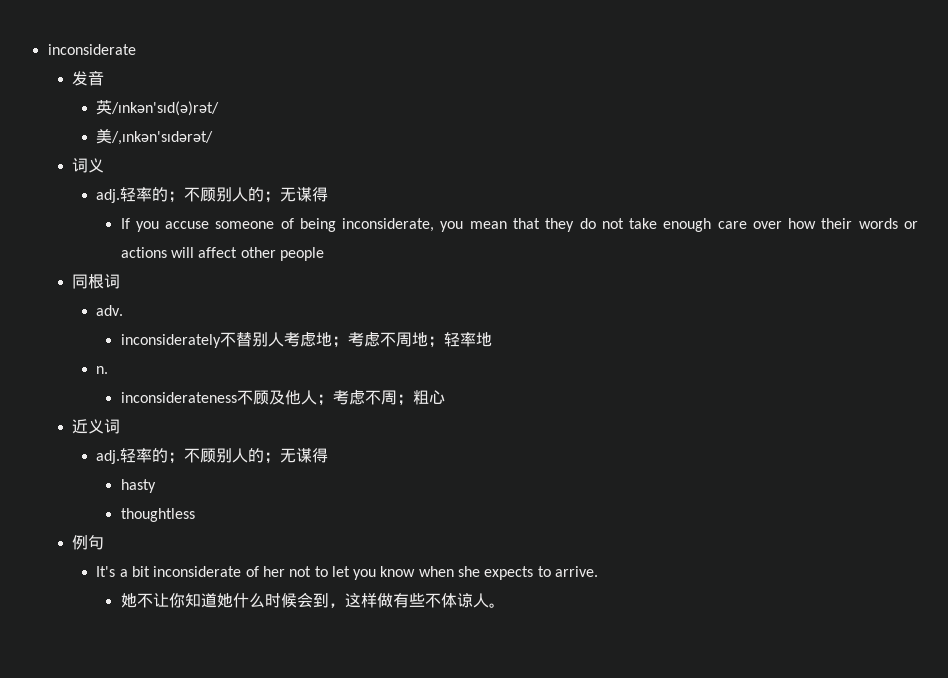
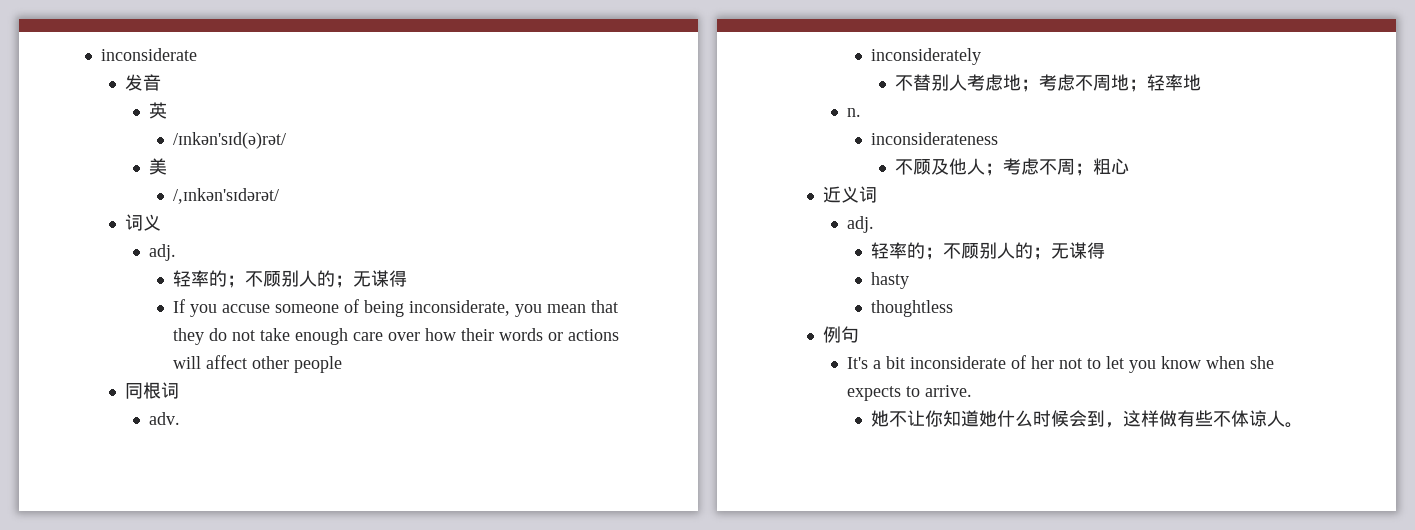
- 英/ɪnkən'sɪd(ə)rət/
+ 英
+ /ɪnkən'sɪd(ə)rət/
- 美/,ɪnkən'sɪdərət/
+ 美
+ /,ɪnkən'sɪdərət/
  词义
- adj.轻率的；不顾别人的；无谋得
+ adj.
+ 轻率的；不顾别人的；无谋得
- inconsiderately不替别人考虑地；考虑不周地；轻率地
+ inconsiderately
+ 不替别人考虑地；考虑不周地；轻率地
- inconsiderateness不顾及他人；考虑不周；粗心
+ inconsiderateness
+ 不顾及他人；考虑不周；粗心
  近义词
- adj.轻率的；不顾别人的；无谋得
+ adj.
+ 轻率的；不顾别人的；无谋得

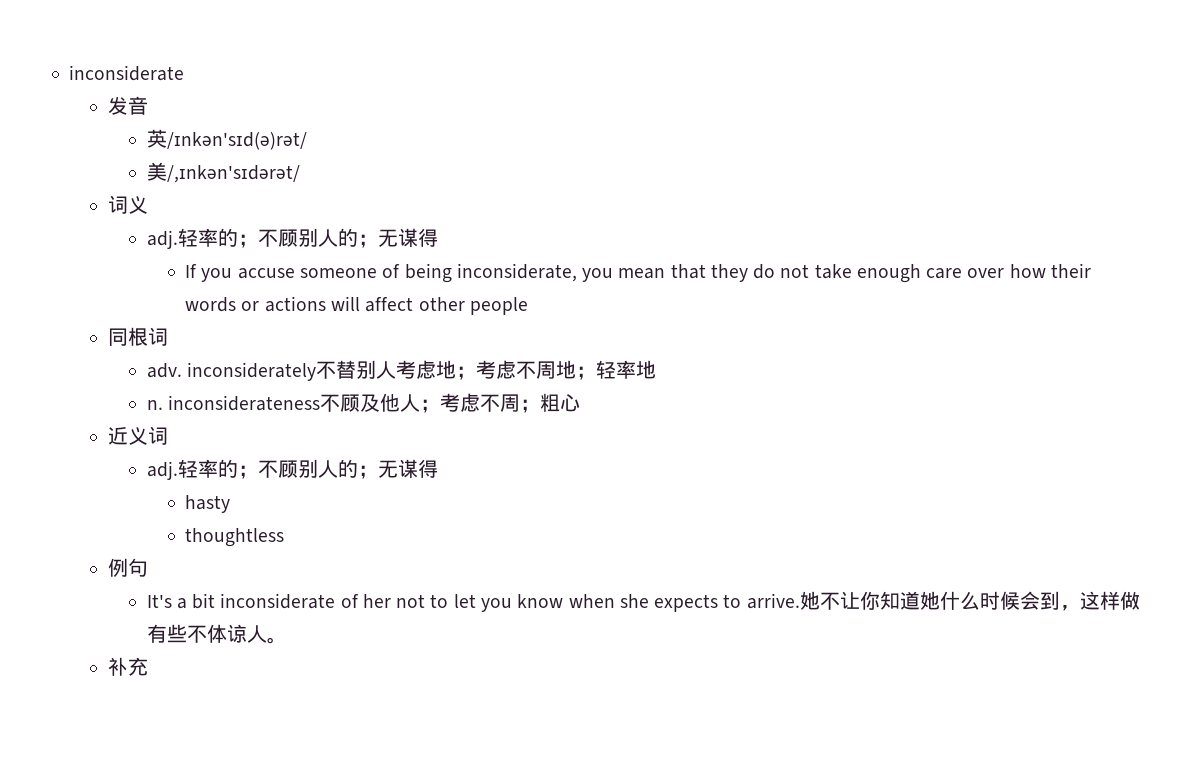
- 英
- /ɪnkən'sɪd(ə)rət/
+ 英/ɪnkən'sɪd(ə)rət/
- 美
- /,ɪnkən'sɪdərət/
+ 美/,ɪnkən'sɪdərət/
  词义
- adj.
- 轻率的；不顾别人的；无谋得
+ adj.轻率的；不顾别人的；无谋得
- adv.
- inconsiderately
- 不替别人考虑地；考虑不周地；轻率地
+ adv. inconsiderately不替别人考虑地；考虑不周地；轻率地
- n.
- inconsiderateness
- 不顾及他人；考虑不周；粗心
+ n. inconsiderateness不顾及他人；考虑不周；粗心
  近义词
- adj.
- 轻率的；不顾别人的；无谋得
+ adj.轻率的；不顾别人的；无谋得
- It's a bit inconsiderate of her not to let you know when she expects to arrive.
- 她不让你知道她什么时候会到，这样做有些不体谅人。
+ It's a bit inconsiderate of her not to let you know when she expects to arrive.她不让你知道她什么时候会到，这样做有些不体谅人。
+ 补充

